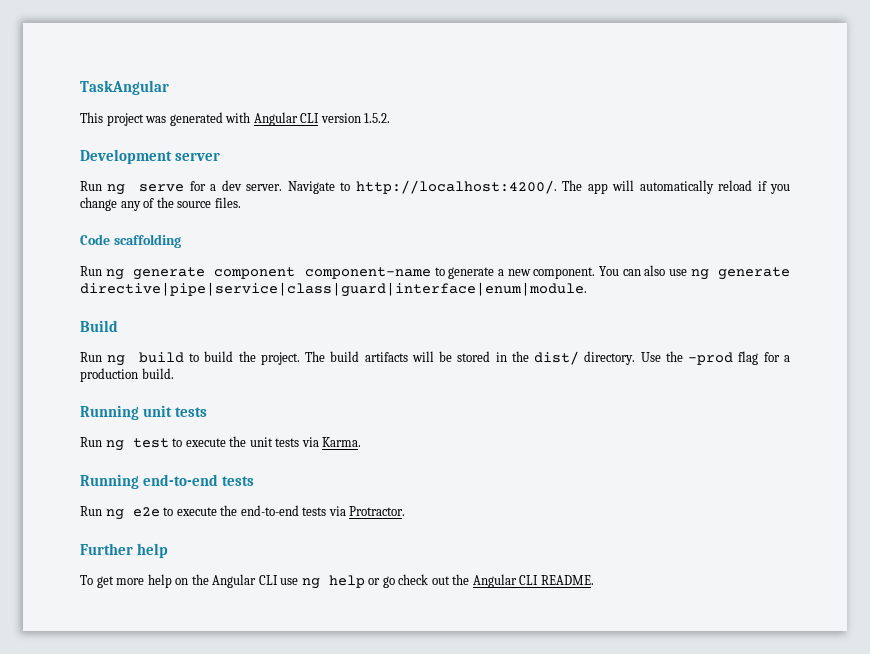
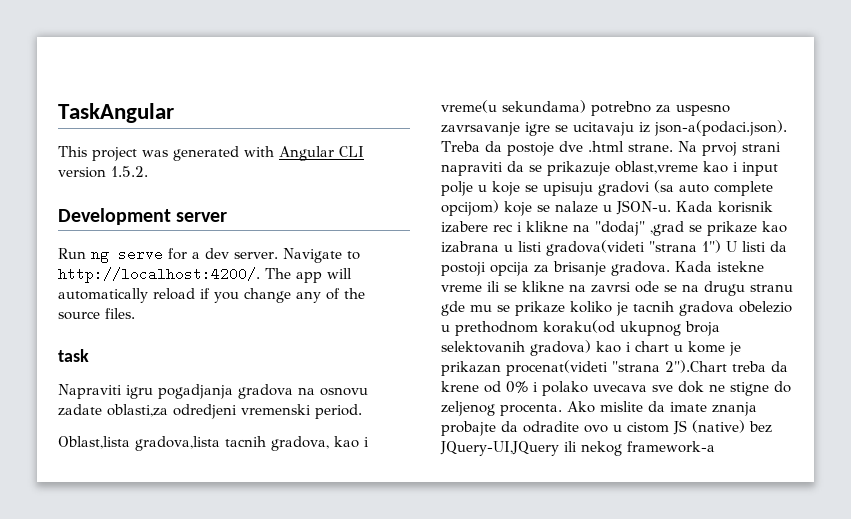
- Code scaffolding
- Run ng generate component component-name to generate a new component. You can also use ng generate directive|pipe|service|class|guard|interface|enum|module.
- Build
- Run ng build to build the project. The build artifacts will be stored in the dist/ directory. Use the -prod flag for a production build.
- Running unit tests
- Run ng test to execute the unit tests via Karma.
- Running end-to-end tests
- Run ng e2e to execute the end-to-end tests via Protractor.
- Further help
- To get more help on the Angular CLI use ng help or go check out the Angular CLI README.
+ task
+ Napraviti igru pogadjanja gradova na osnovu zadate oblasti,za odredjeni vremenski period.
+ Oblast,lista gradova,lista tacnih gradova, kao i vreme(u sekundama) potrebno za uspesno zavrsavanje igre se ucitavaju iz json-a(podaci.json). Treba da postoje dve .html strane. Na prvoj strani napraviti da se prikazuje oblast,vreme kao i input polje u koje se upisuju gradovi (sa auto complete opcijom) koje se nalaze u JSON-u. Kada korisnik izabere rec i klikne na "dodaj" ,grad se prikaze kao izabrana u listi gradova(videti "strana 1") U listi da postoji opcija za brisanje gradova. Kada istekne vreme ili se klikne na zavrsi ode se na drugu stranu gde mu se prikaze koliko je tacnih gradova obelezio u prethodnom koraku(od ukupnog broja selektovanih gradova) kao i chart u kome je prikazan procenat(videti "strana 2").Chart treba da krene od 0% i polako uvecava sve dok ne stigne do zeljenog procenta. Ako mislite da imate znanja probajte da odradite ovo u cistom JS (native) bez JQuery-UI,JQuery ili nekog framework-a

